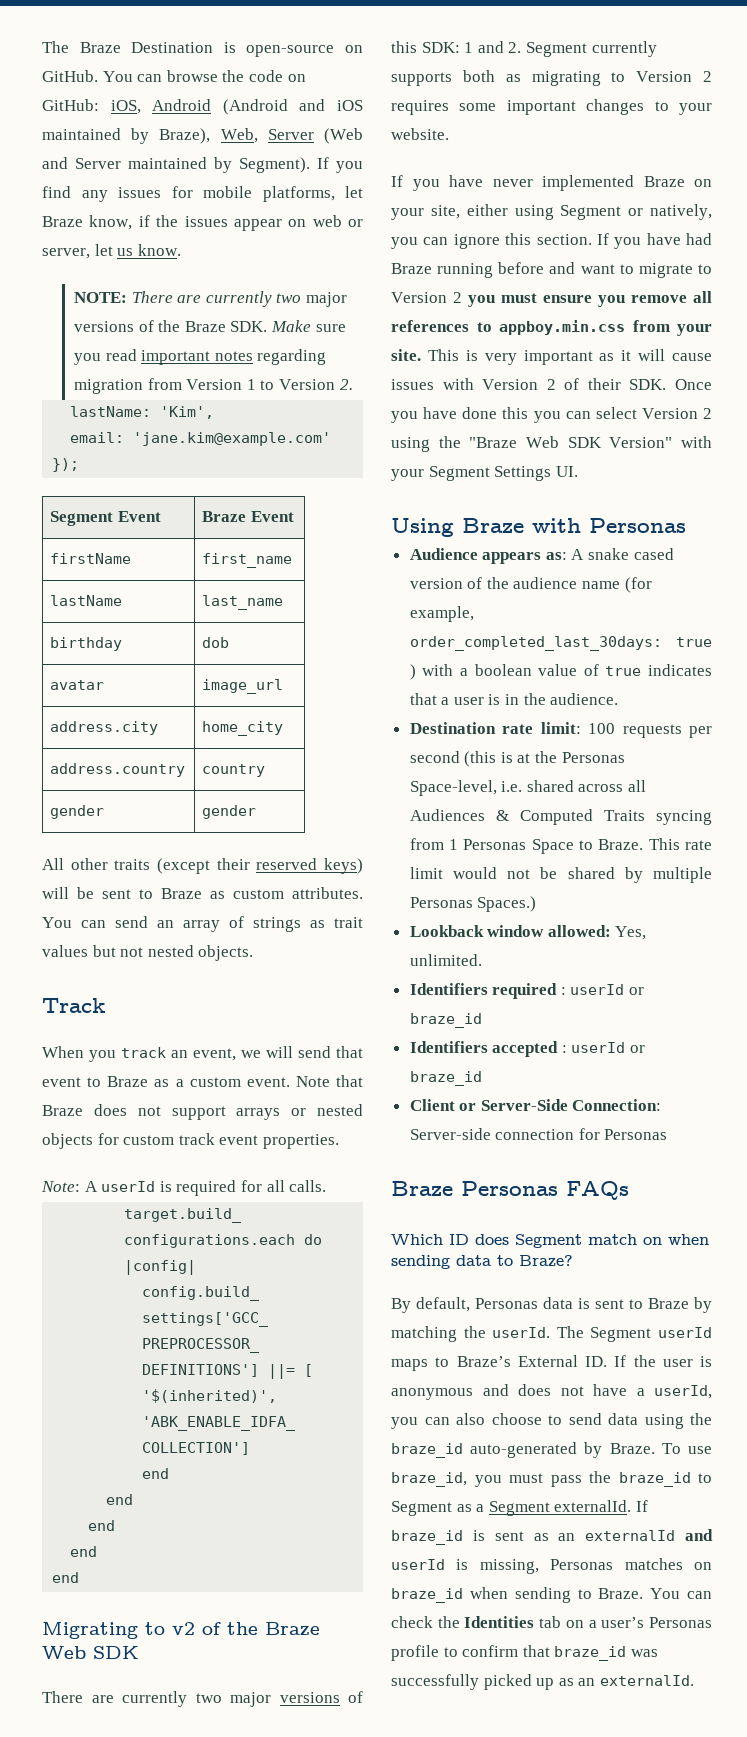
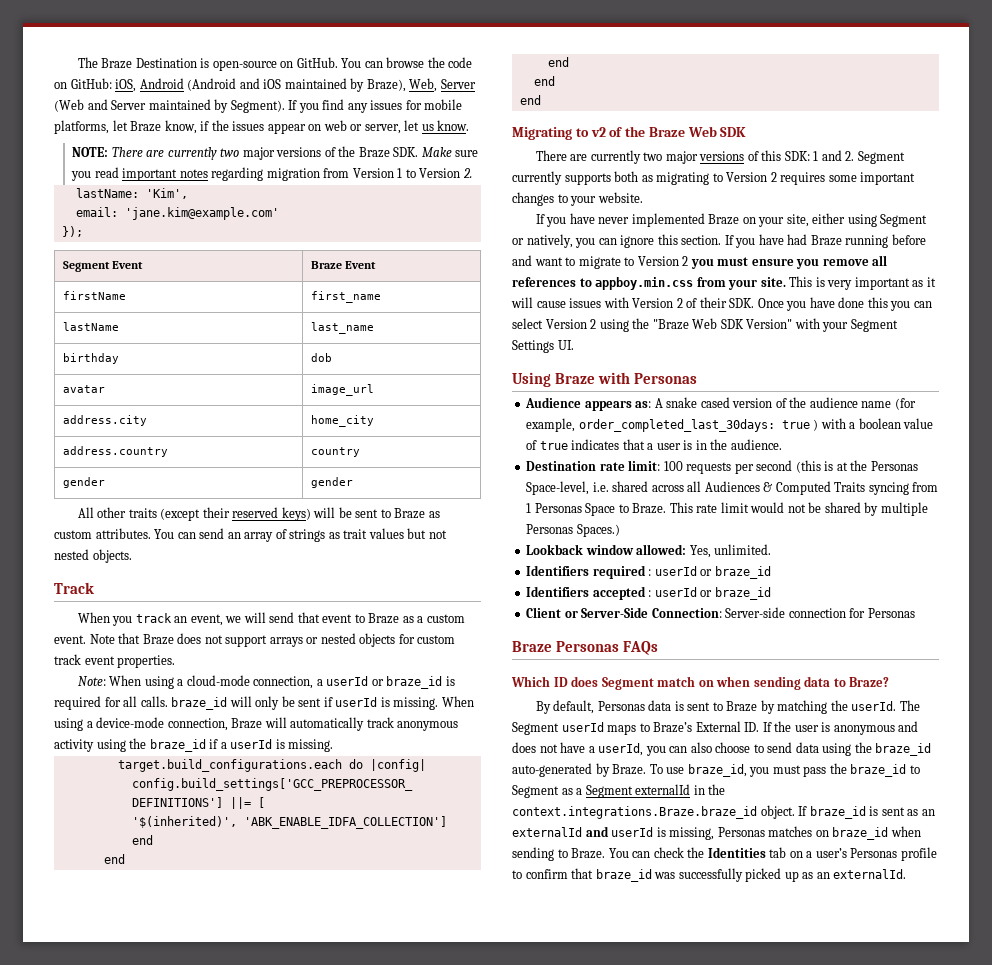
- Note: A userId is required for all calls.
+ Note: When using a cloud-mode connection, a userId or braze_id is required for all calls. braze_id will only be sent if userId is missing. When using a device-mode connection, Braze will automatically track anonymous activity using the braze_id if a userId is missing.
- To use braze_id, you must pass the braze_id to Segment as a Segment externalId.
+ To use braze_id, you must pass the braze_id to Segment as a Segment externalId in the context.integrations.Braze.braze_id object.

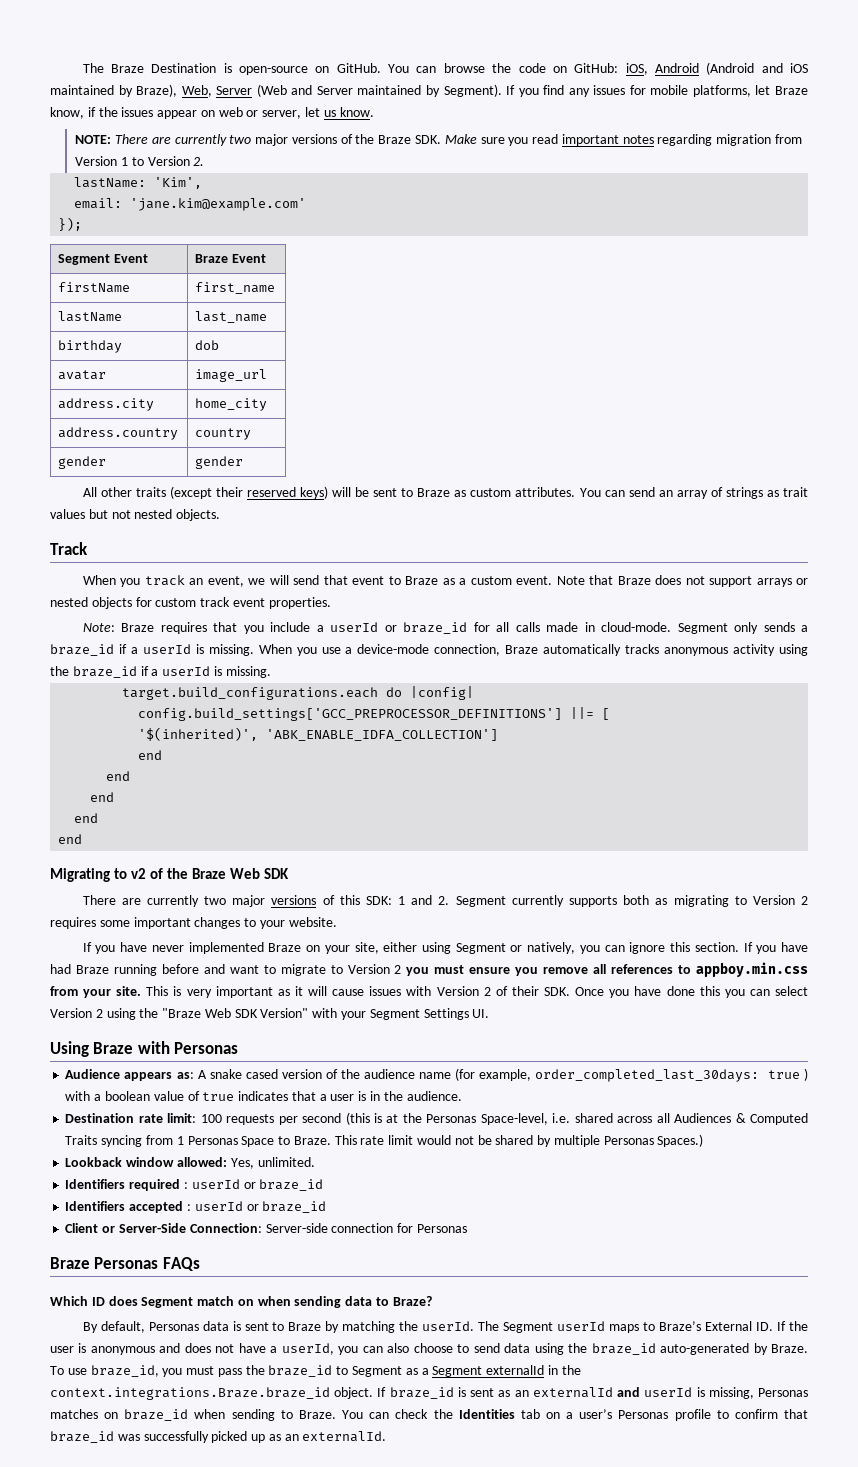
- Note: When using a cloud-mode connection, a userId or braze_id is required for all calls. braze_id will only be sent if userId is missing.
+ Note: Braze requires that you include a userId or braze_id for all calls made in cloud-mode. Segment only sends a braze_id if a userId is missing.
- When using a device-mode connection, Braze will automatically track anonymous activity using the braze_id if a userId is missing.
+ When you use a device-mode connection, Braze automatically tracks anonymous activity using the braze_id if a userId is missing.

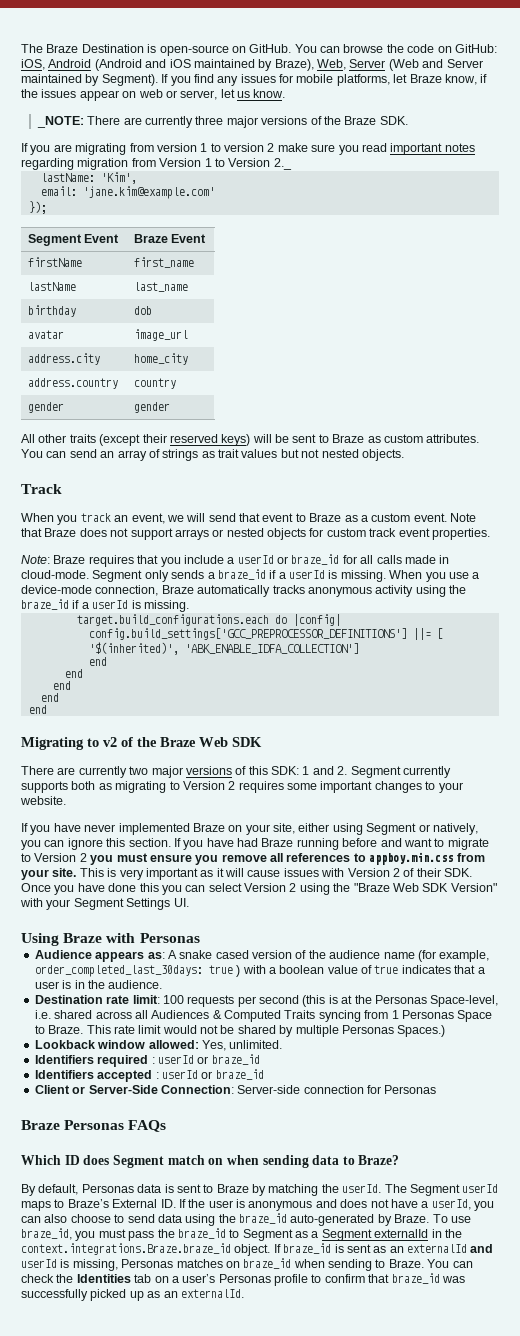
- NOTE: There are currently two major versions of the Braze SDK. Make sure you read important notes regarding migration from Version 1 to Version 2.
+ _NOTE: There are currently three major versions of the Braze SDK.
+ If you are migrating from version 1 to version 2 make sure you read important notes regarding migration from Version 1 to Version 2._

